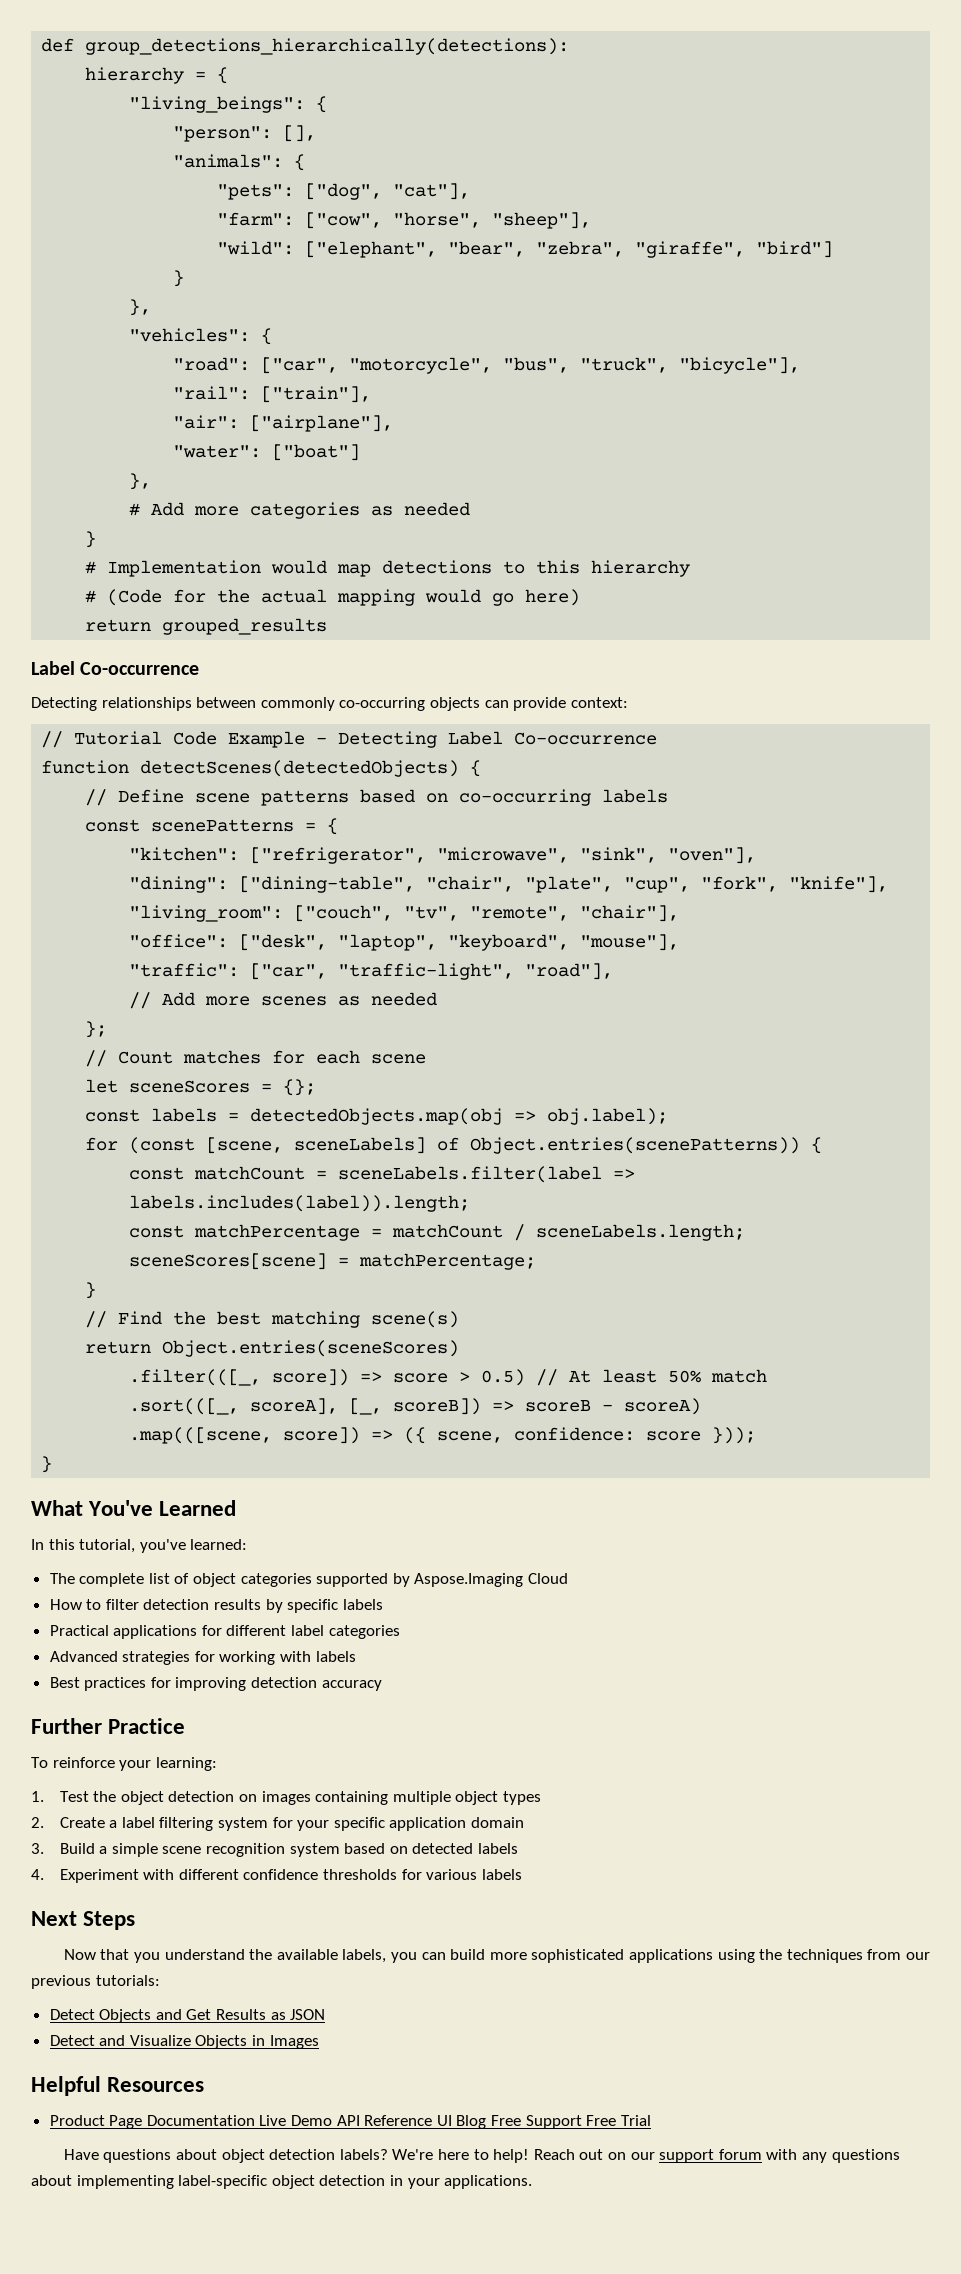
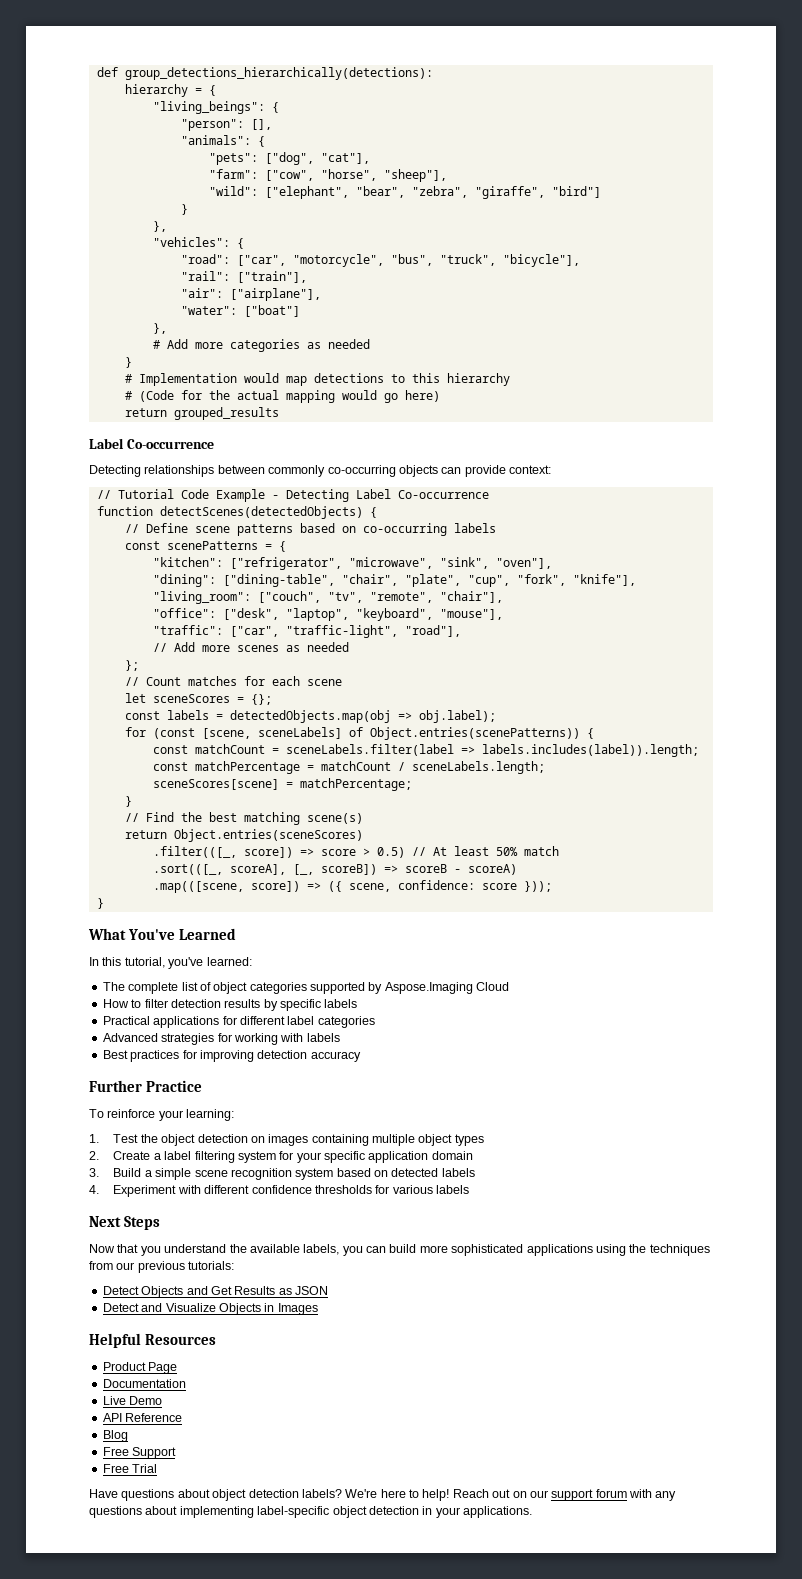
- Product Page Documentation Live Demo API Reference UI Blog Free Support Free Trial
+ Product Page
+ Documentation
+ Live Demo
+ API Reference
+ Blog
+ Free Support
+ Free Trial

